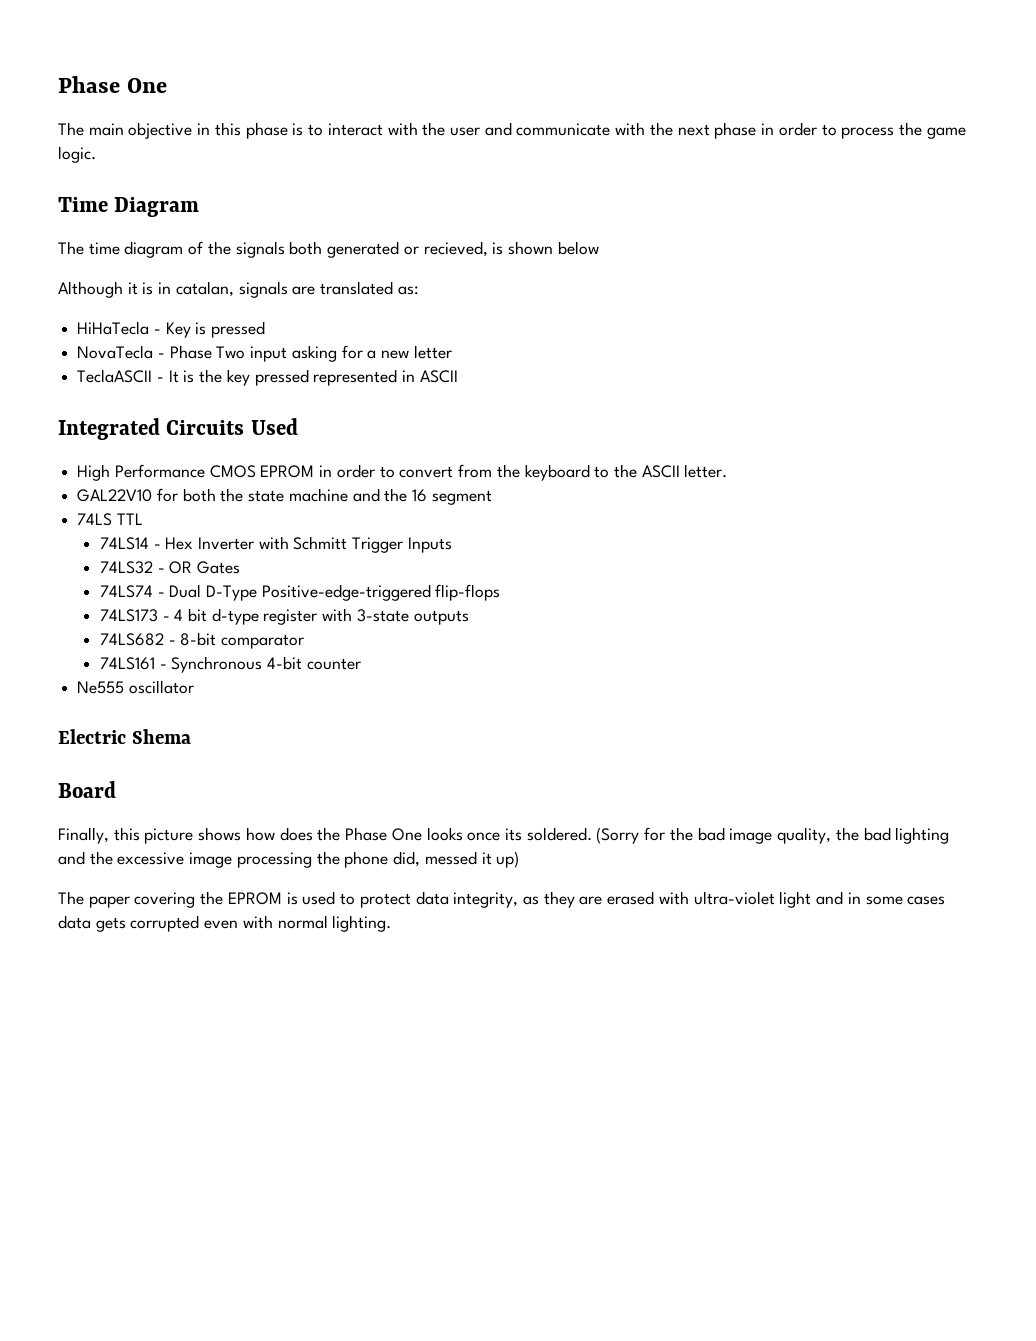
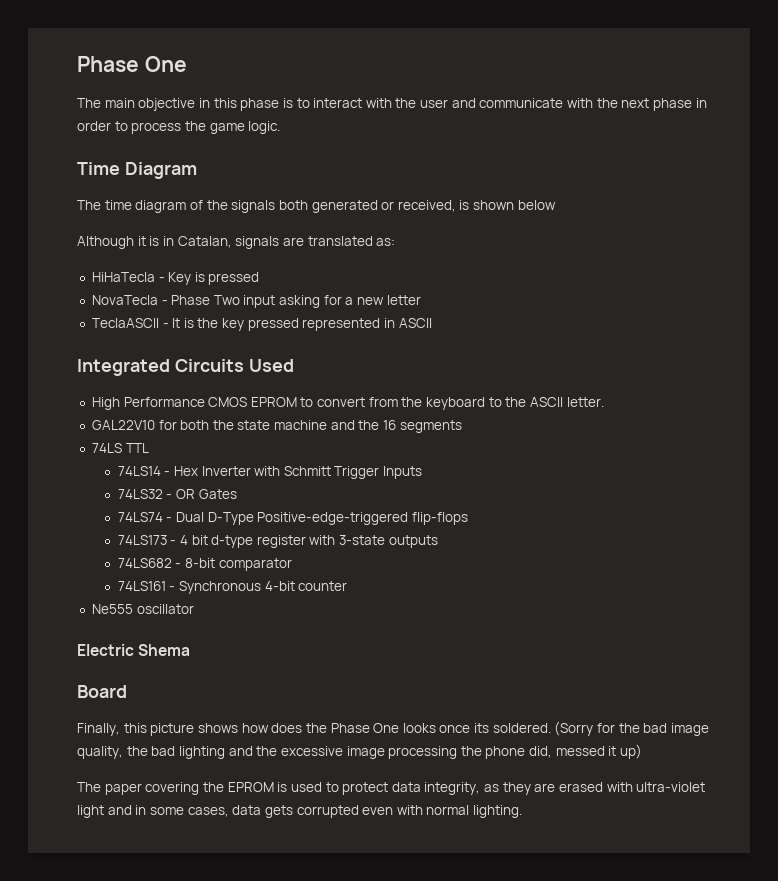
- The time diagram of the signals both generated or recieved, is shown below
+ The time diagram of the signals both generated or received, is shown below
- Although it is in catalan, signals are translated as:
+ Although it is in Catalan, signals are translated as:
- High Performance CMOS EPROM in order to convert from the keyboard to the ASCII letter.
+ High Performance CMOS EPROM to convert from the keyboard to the ASCII letter.
- GAL22V10 for both the state machine and the 16 segment
+ GAL22V10 for both the state machine and the 16 segments
- The paper covering the EPROM is used to protect data integrity, as they are erased with ultra-violet light and in some cases data gets corrupted even with normal lighting.
+ The paper covering the EPROM is used to protect data integrity, as they are erased with ultra-violet light and in some cases, data gets corrupted even with normal lighting.

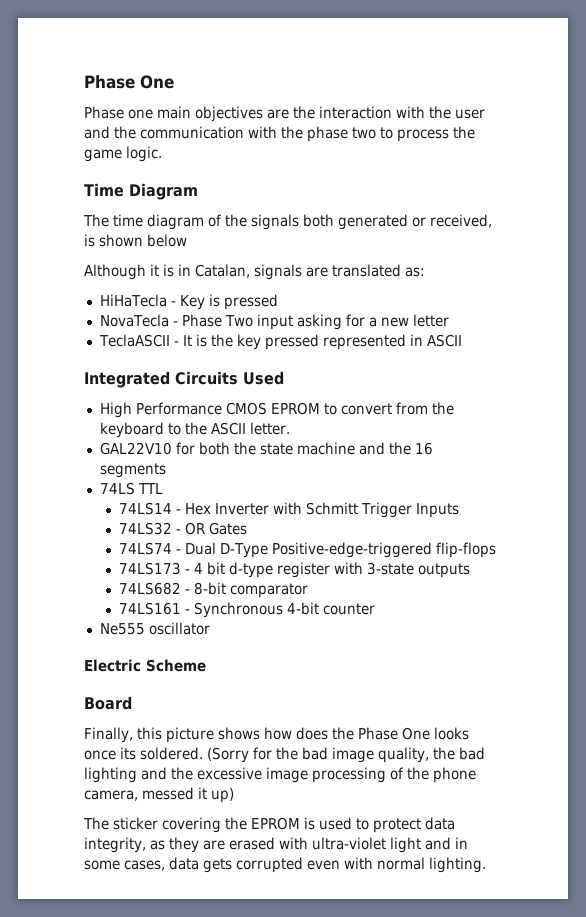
- The main objective in this phase is to interact with the user and communicate with the next phase in order to process the game logic.
+ Phase one main objectives are the interaction with the user and the communication with the phase two to process the game logic.
- Electric Shema
+ Electric Scheme
- (Sorry for the bad image quality, the bad lighting and the excessive image processing the phone did, messed it up)
+ (Sorry for the bad image quality, the bad lighting and the excessive image processing of the phone camera, messed it up)
- The paper covering the EPROM is used to protect data integrity, as they are erased with ultra-violet light and in some cases, data gets corrupted even with normal lighting.
+ The sticker covering the EPROM is used to protect data integrity, as they are erased with ultra-violet light and in some cases, data gets corrupted even with normal lighting.

